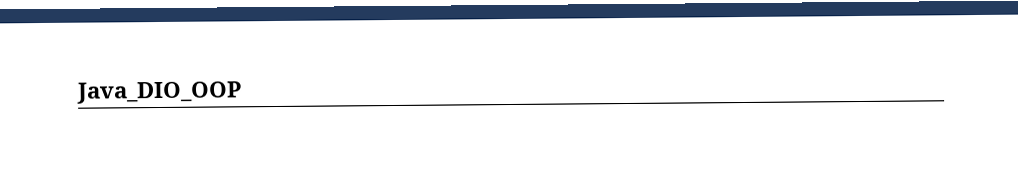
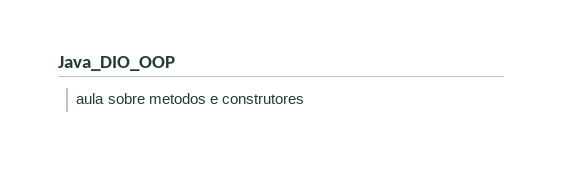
+ aula sobre metodos e construtores

